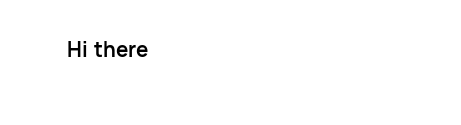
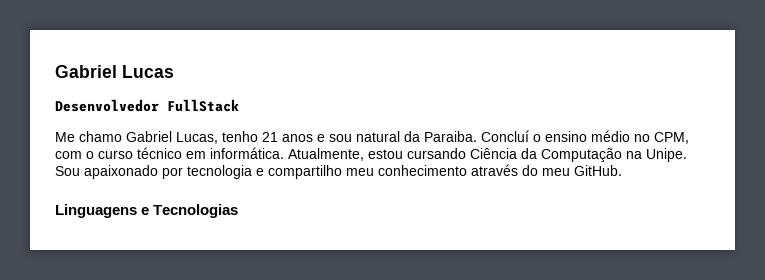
- Hi there
+ Gabriel Lucas
+ Desenvolvedor FullStack
+ Me chamo Gabriel Lucas, tenho 21 anos e sou natural da Paraiba. Concluí o ensino médio no CPM, com o curso técnico em informática. Atualmente, estou cursando Ciência da Computação na Unipe. Sou apaixonado por tecnologia e compartilho meu conhecimento através do meu GitHub.
+ Linguagens e Tecnologias

